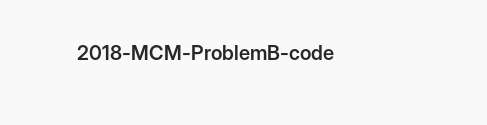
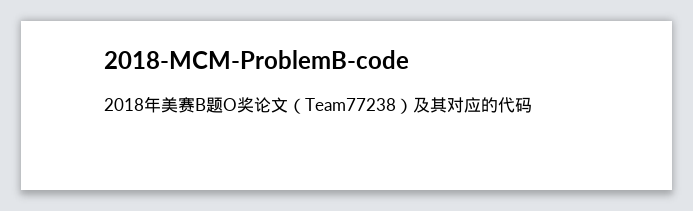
+ 2018年美赛B题O奖论文（Team77238）及其对应的代码

